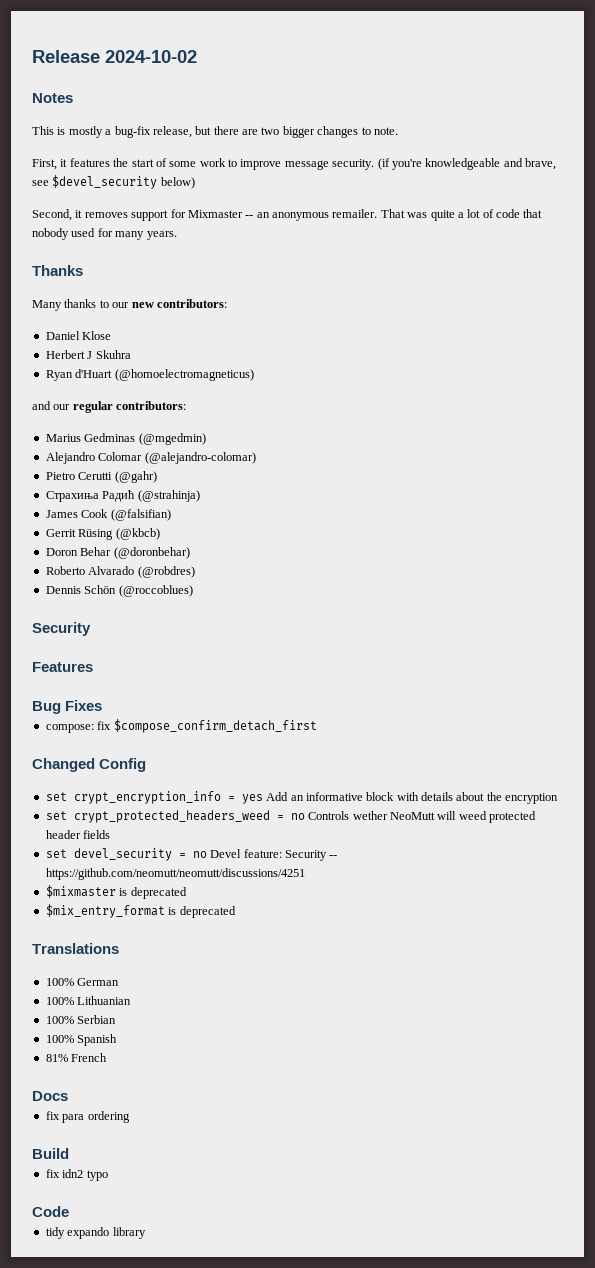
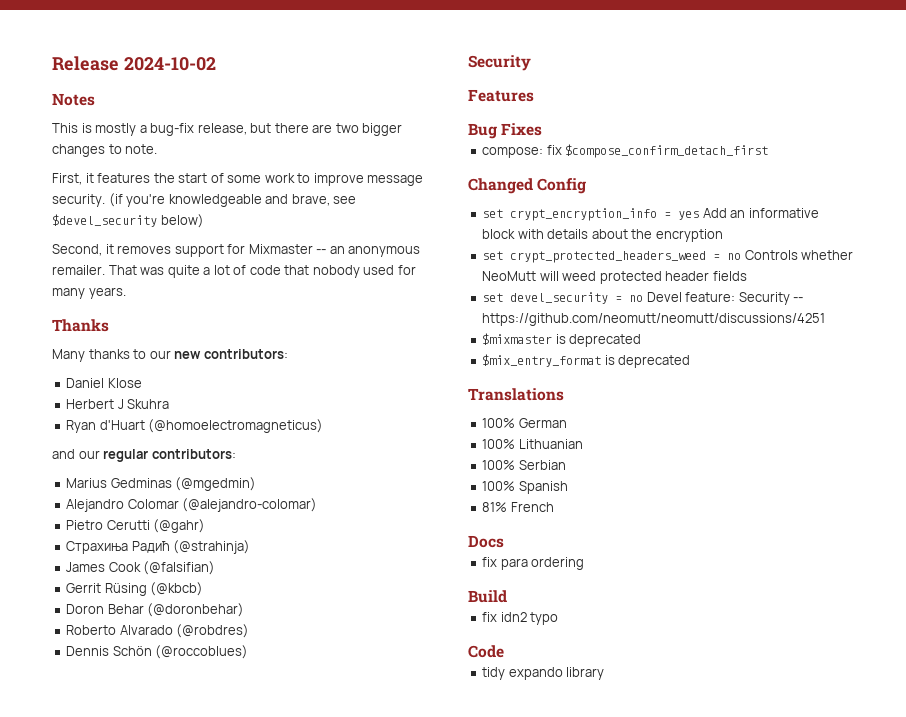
- set crypt_protected_headers_weed = no Controls wether NeoMutt will weed protected header fields
+ set crypt_protected_headers_weed = no Controls whether NeoMutt will weed protected header fields

